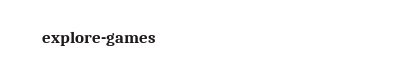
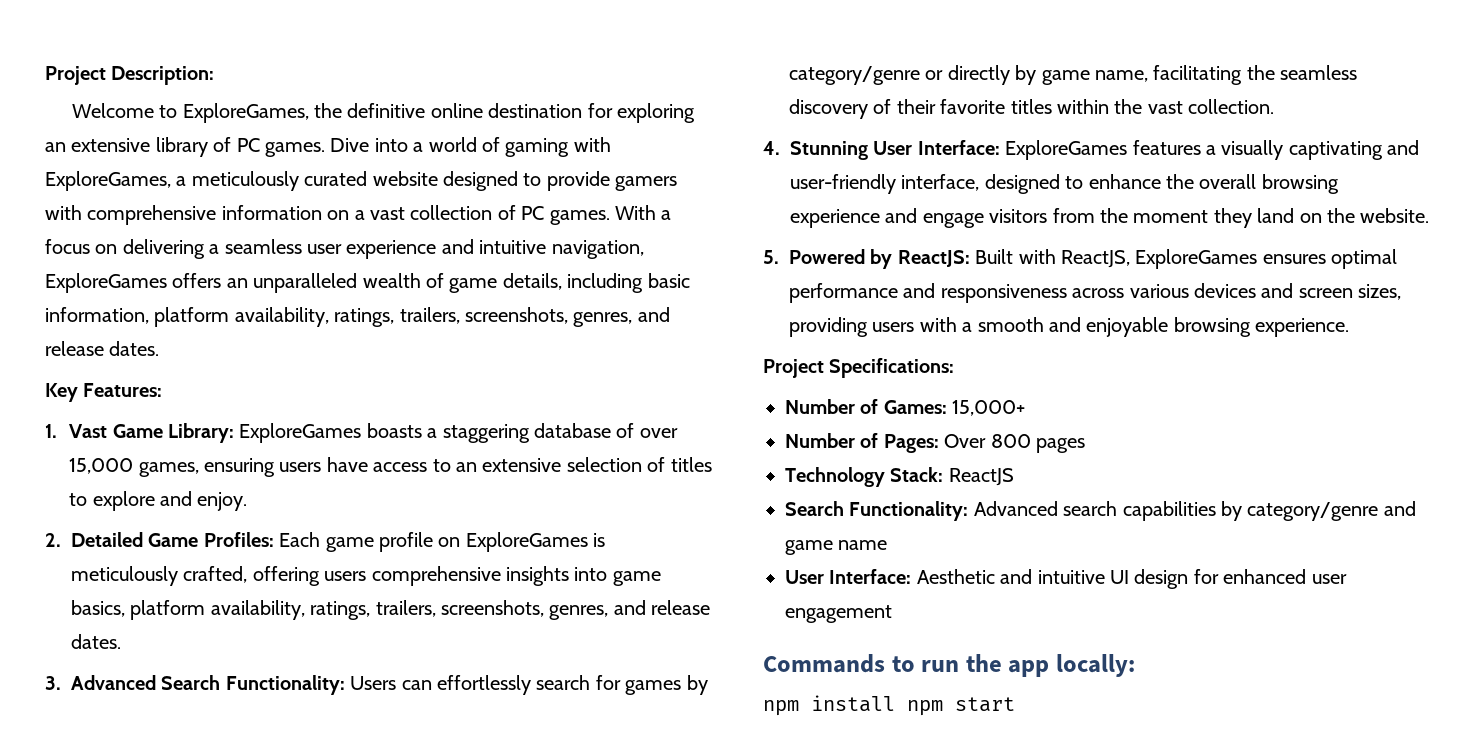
- explore-games
+ Project Description:
+ Welcome to ExploreGames, the definitive online destination for exploring an extensive library of PC games. Dive into a world of gaming with ExploreGames, a meticulously curated website designed to provide gamers with comprehensive information on a vast collection of PC games. With a focus on delivering a seamless user experience and intuitive navigation, ExploreGames offers an unparalleled wealth of game details, including basic information, platform availability, ratings, trailers, screenshots, genres, and release dates.
+ Key Features:
+ 1. Vast Game Library: ExploreGames boasts a staggering database of over 15,000 games, ensuring users have access to an extensive selection of titles to explore and enjoy.
+ 2. Detailed Game Profiles: Each game profile on ExploreGames is meticulously crafted, offering users comprehensive insights into game basics, platform availability, ratings, trailers, screenshots, genres, and release dates.
+ 3. Advanced Search Functionality: Users can effortlessly search for games by category/genre or directly by game name, facilitating the seamless discovery of their favorite titles within the vast collection.
+ 4. Stunning User Interface: ExploreGames features a visually captivating and user-friendly interface, designed to enhance the overall browsing experience and engage visitors from the moment they land on the website.
+ 5. Powered by ReactJS: Built with ReactJS, ExploreGames ensures optimal performance and responsiveness across various devices and screen sizes, providing users with a smooth and enjoyable browsing experience.
+ Project Specifications:
+ Number of Games: 15,000+
+ Number of Pages: Over 800 pages
+ Technology Stack: ReactJS
+ Search Functionality: Advanced search capabilities by category/genre and game name
+ User Interface: Aesthetic and intuitive UI design for enhanced user engagement
+ Commands to run the app locally:
+ npm install npm start

